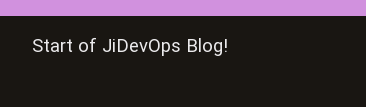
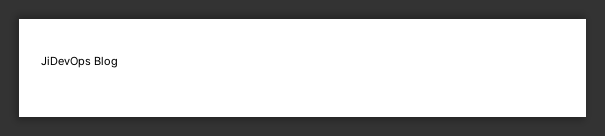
- Start of JiDevOps Blog!
+ JiDevOps Blog

